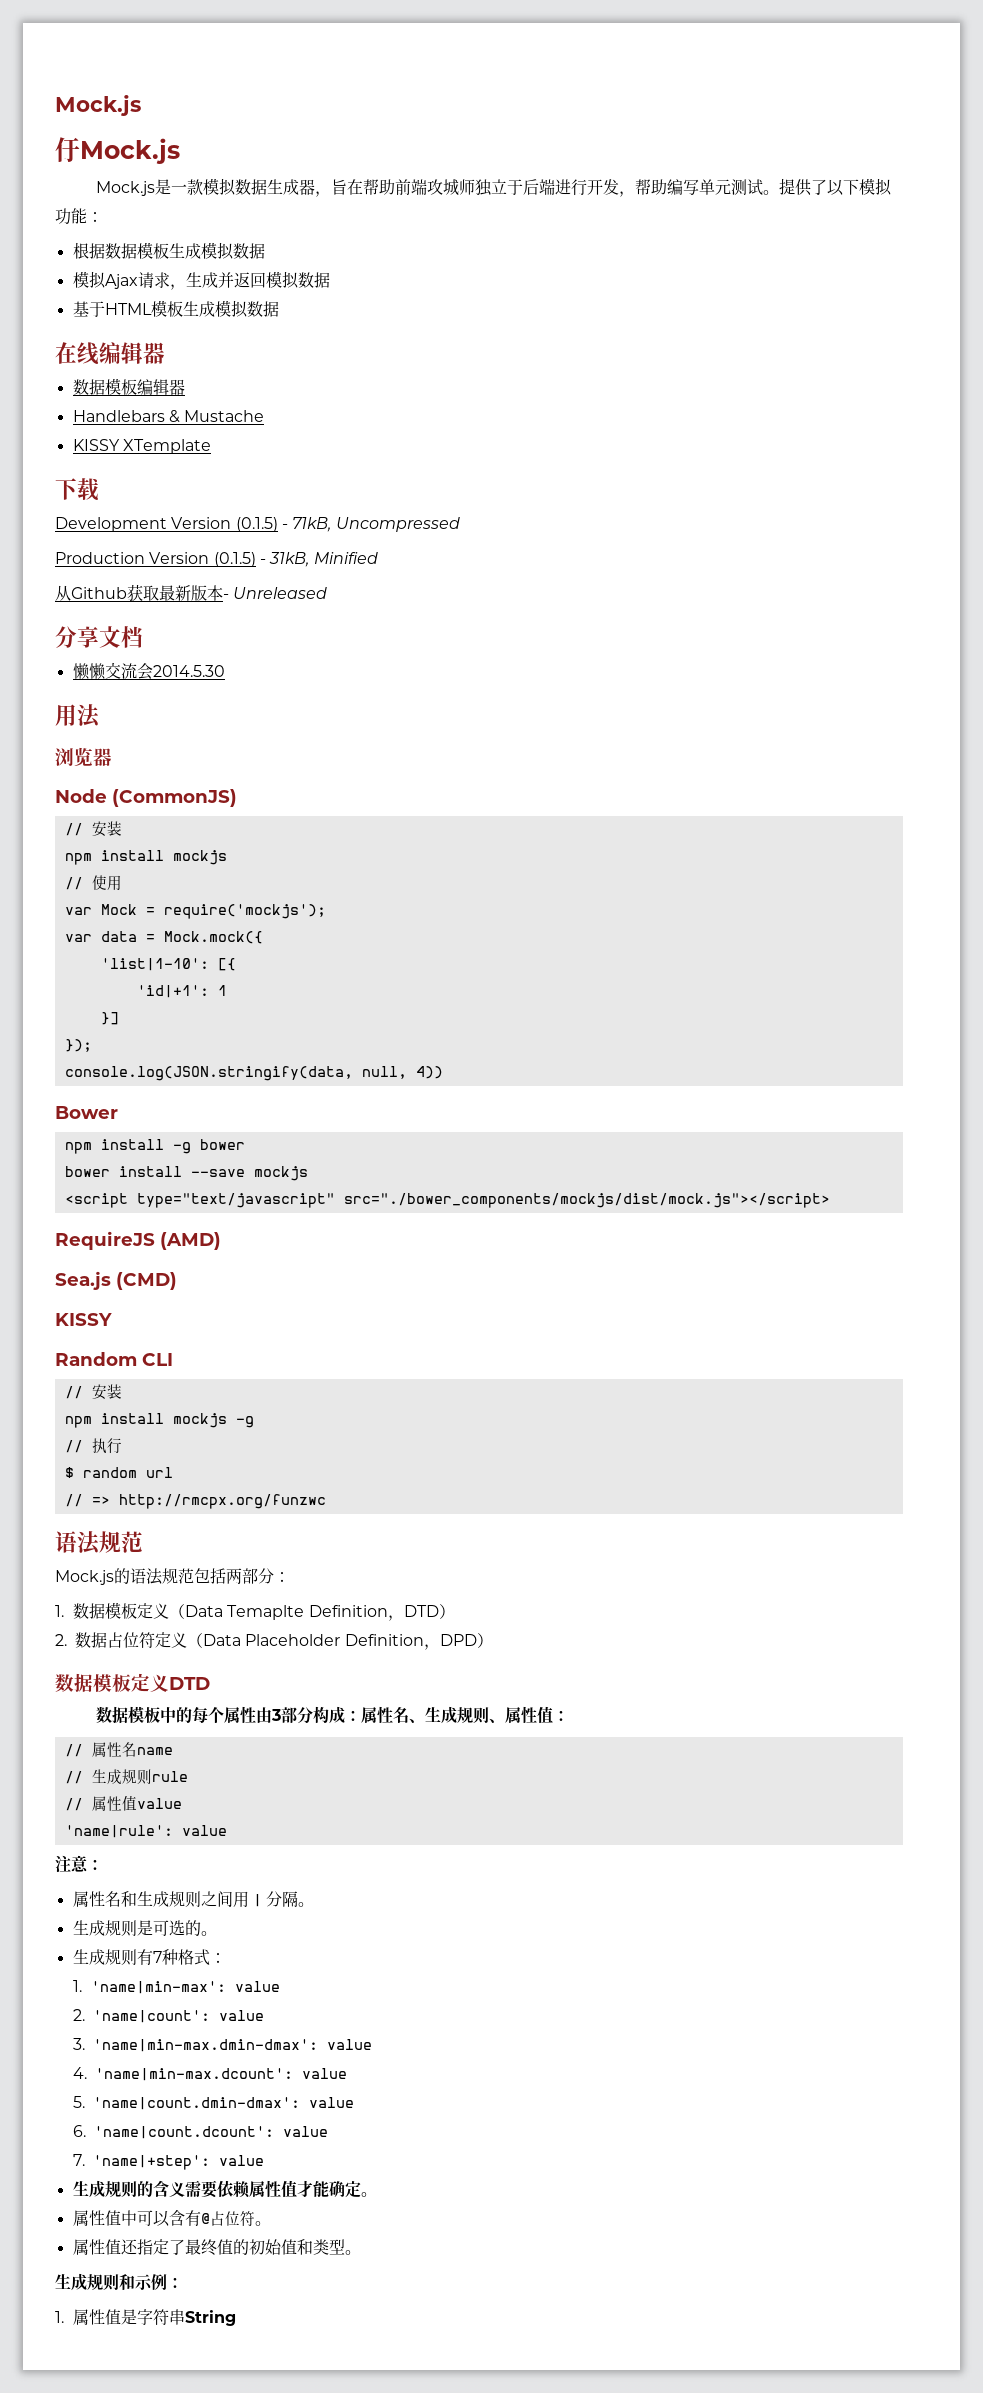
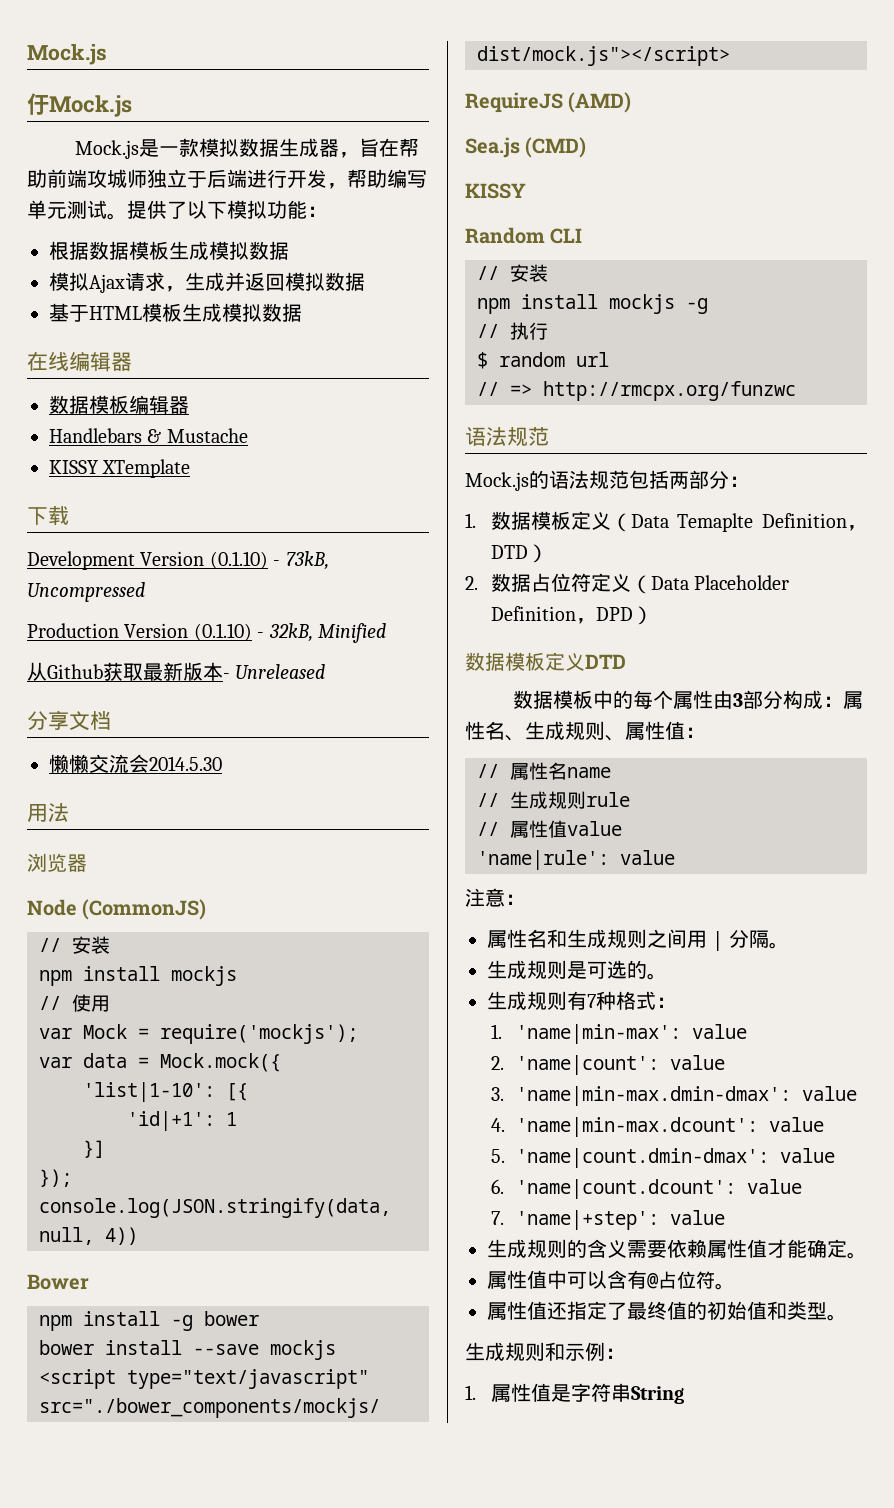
- Development Version (0.1.5) - 71kB, Uncompressed
+ Development Version (0.1.10) - 73kB, Uncompressed
- Production Version (0.1.5) - 31kB, Minified
+ Production Version (0.1.10) - 32kB, Minified

